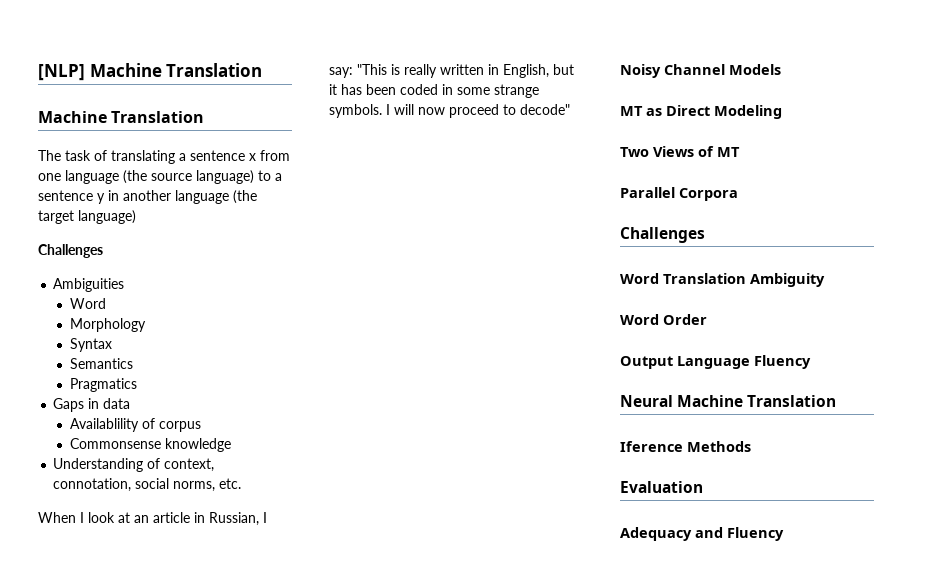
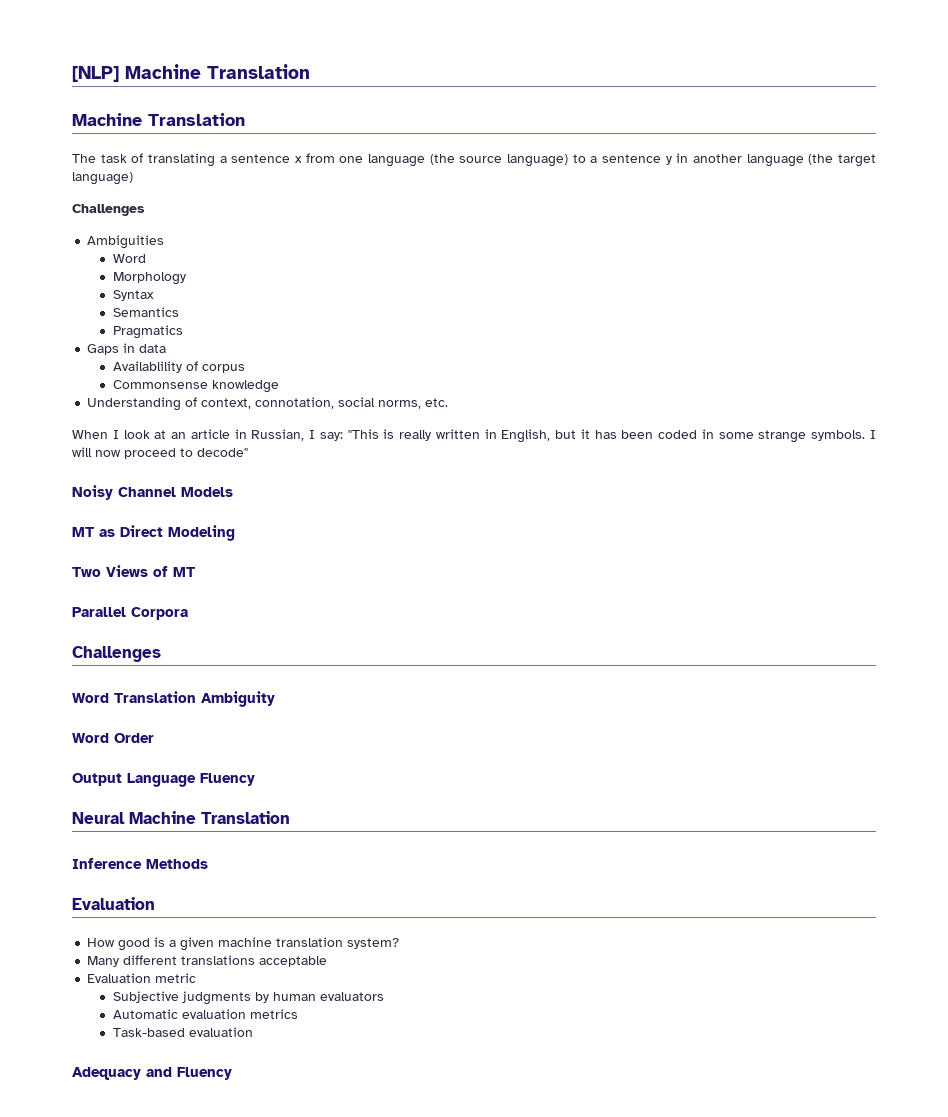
- Iference Methods
+ Inference Methods
+ How good is a given machine translation system?
+ Many different translations acceptable
+ Evaluation metric
+ Subjective judgments by human evaluators
+ Automatic evaluation metrics
+ Task-based evaluation

